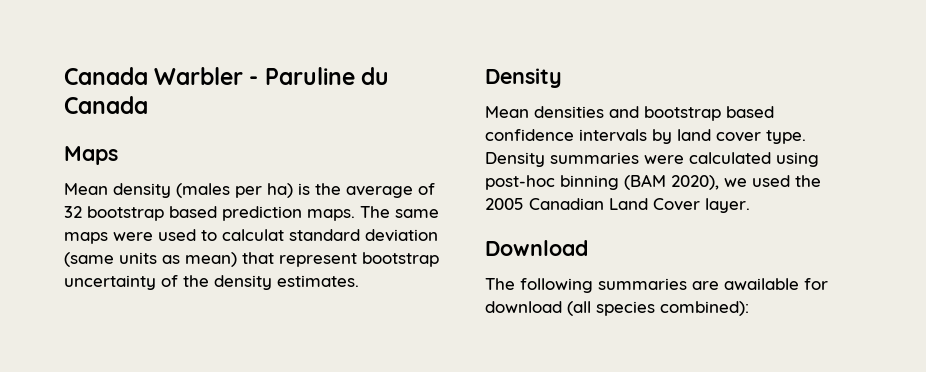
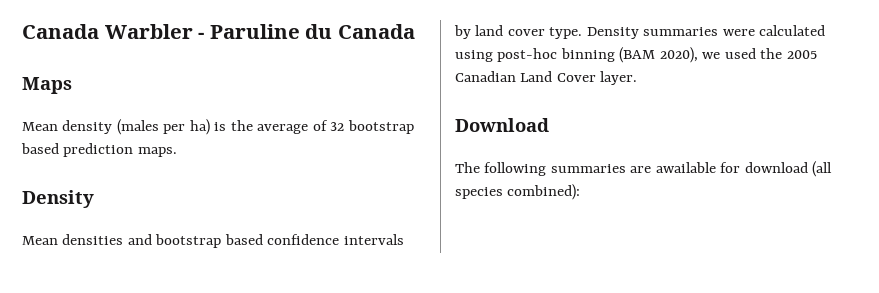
- The same maps were used to calculat standard deviation (same units as mean) that represent bootstrap uncertainty of the density estimates.

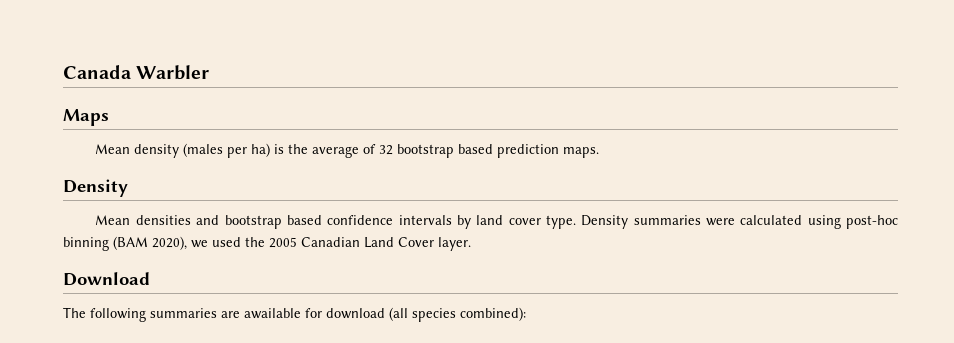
- Canada Warbler - Paruline du Canada
+ Canada Warbler

